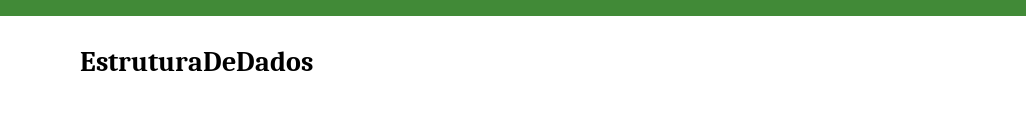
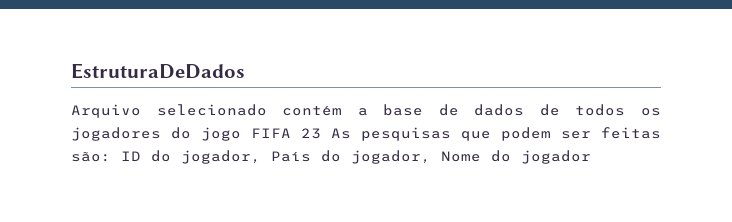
+ Arquivo selecionado contém a base de dados de todos os jogadores do jogo FIFA 23 As pesquisas que podem ser feitas são: ID do jogador, País do jogador, Nome do jogador

